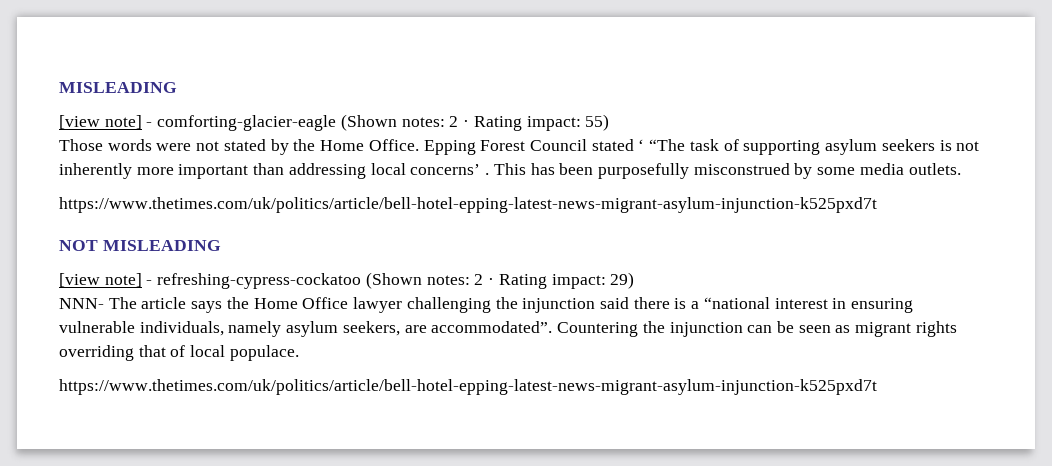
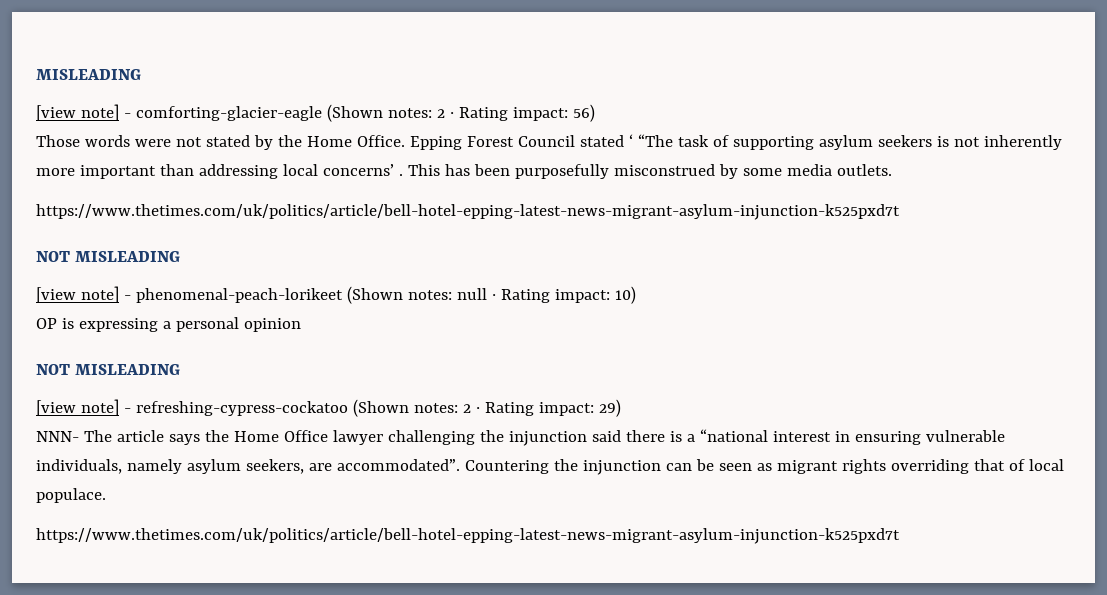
- [view note] - comforting-glacier-eagle (Shown notes: 2 · Rating impact: 55)
+ [view note] - comforting-glacier-eagle (Shown notes: 2 · Rating impact: 56)
+ [view note] - phenomenal-peach-lorikeet (Shown notes: null · Rating impact: 10)
+ OP is expressing a personal opinion
+ NOT MISLEADING

